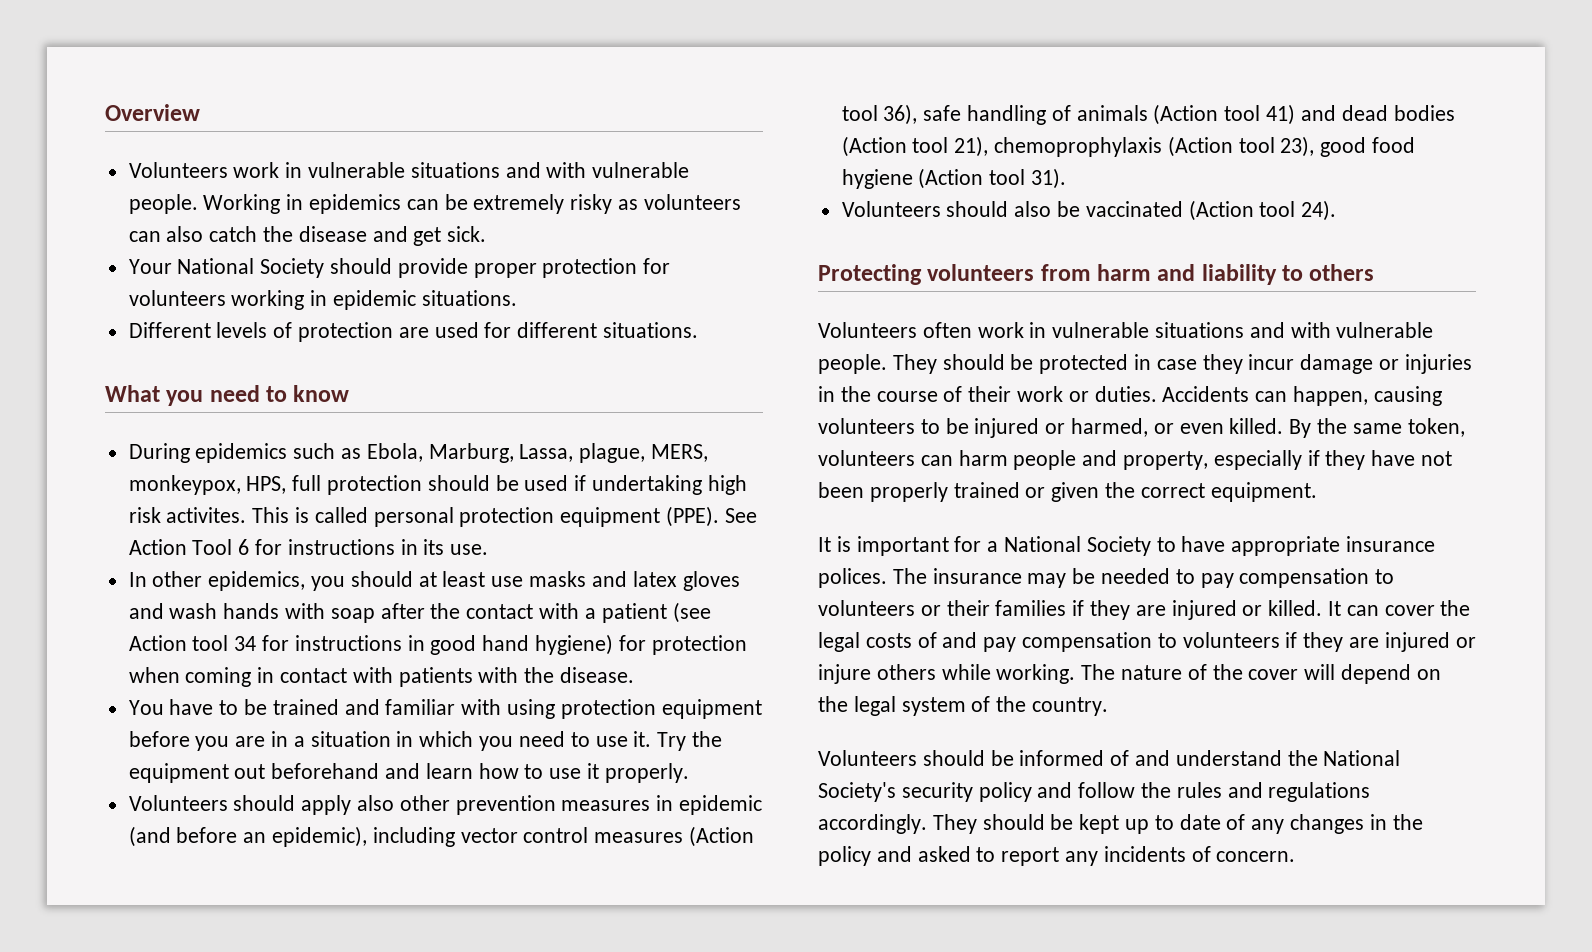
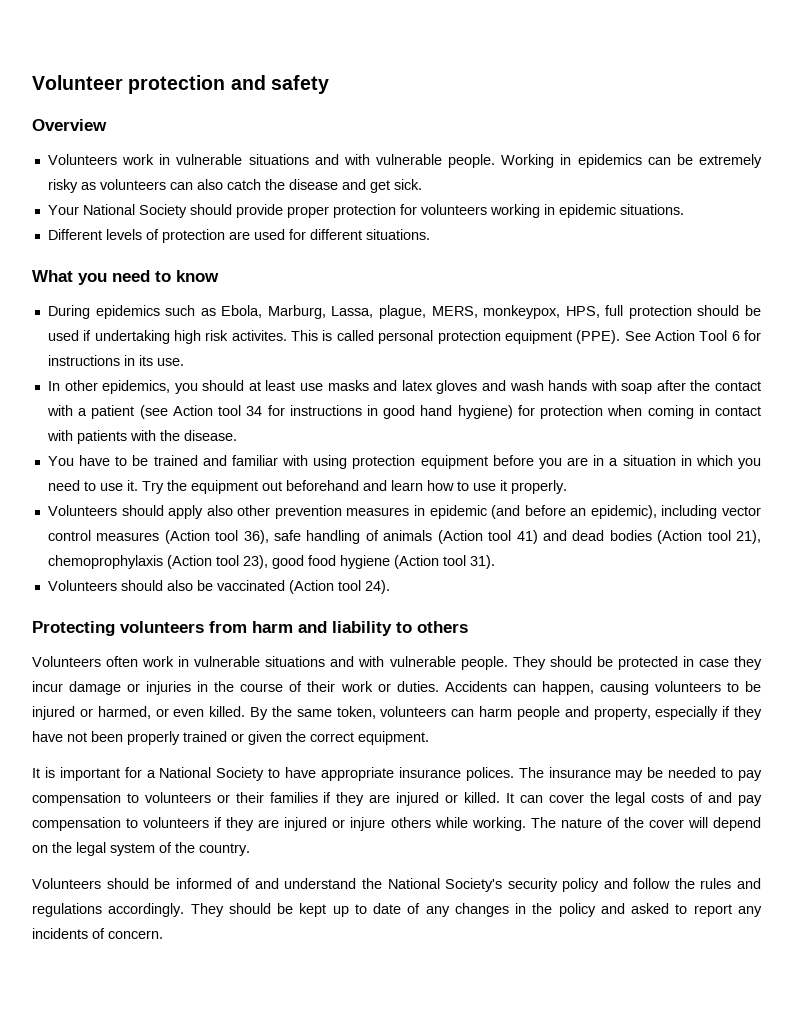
+ Volunteer protection and safety

